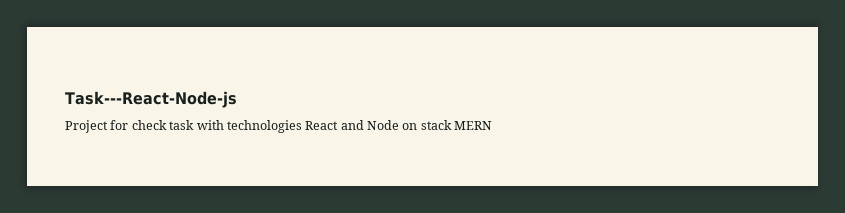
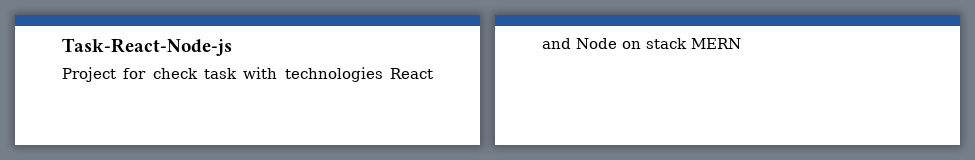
- Task---React-Node-js
+ Task-React-Node-js

